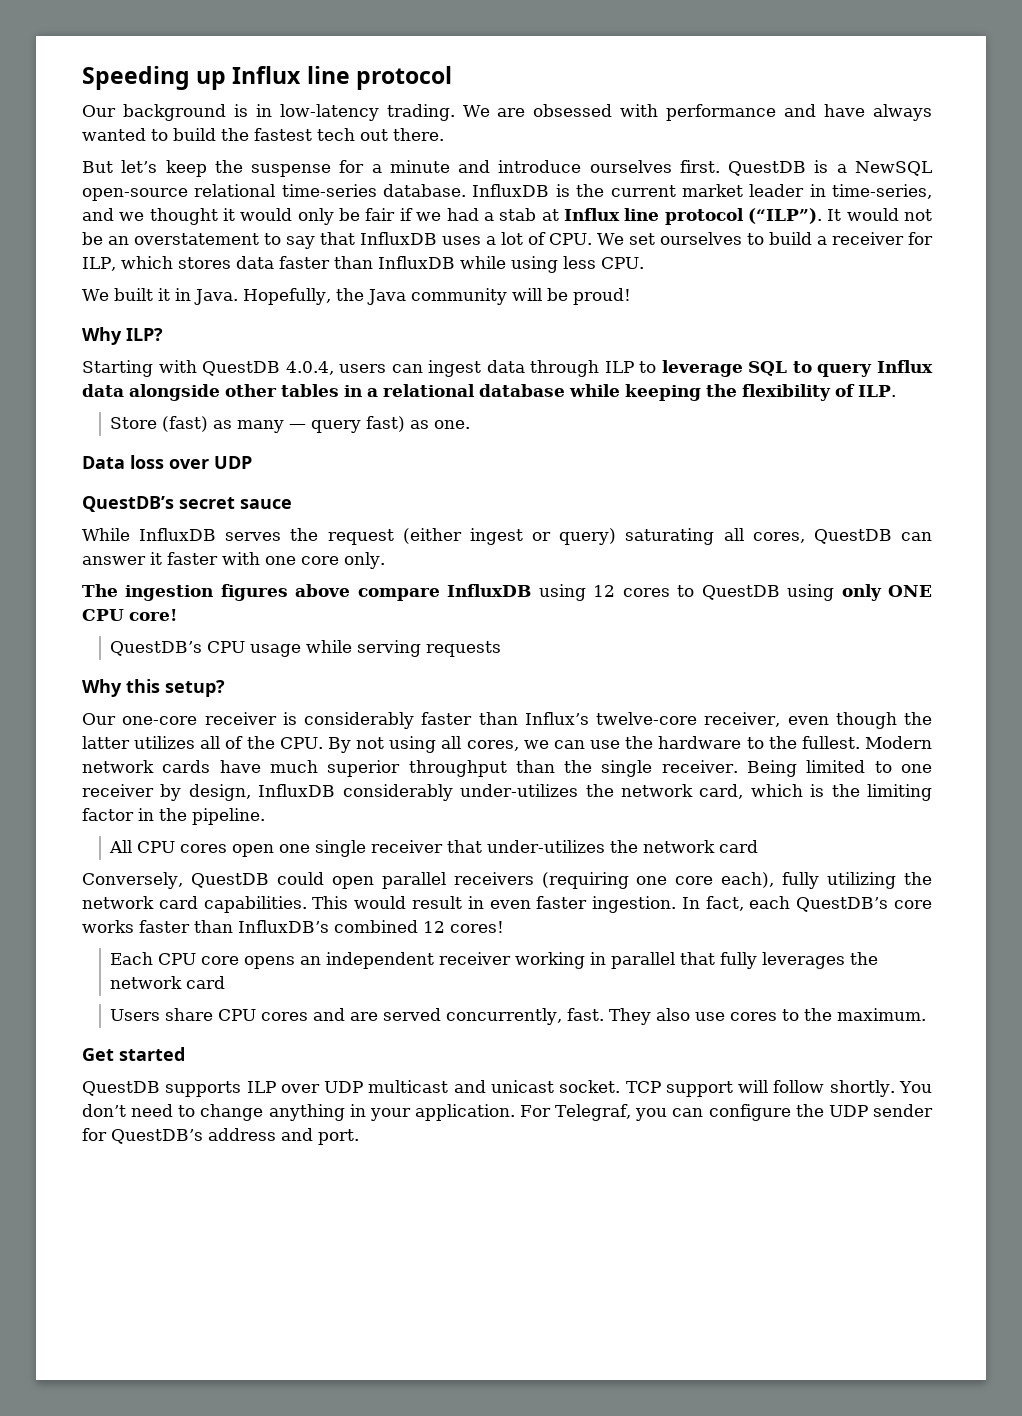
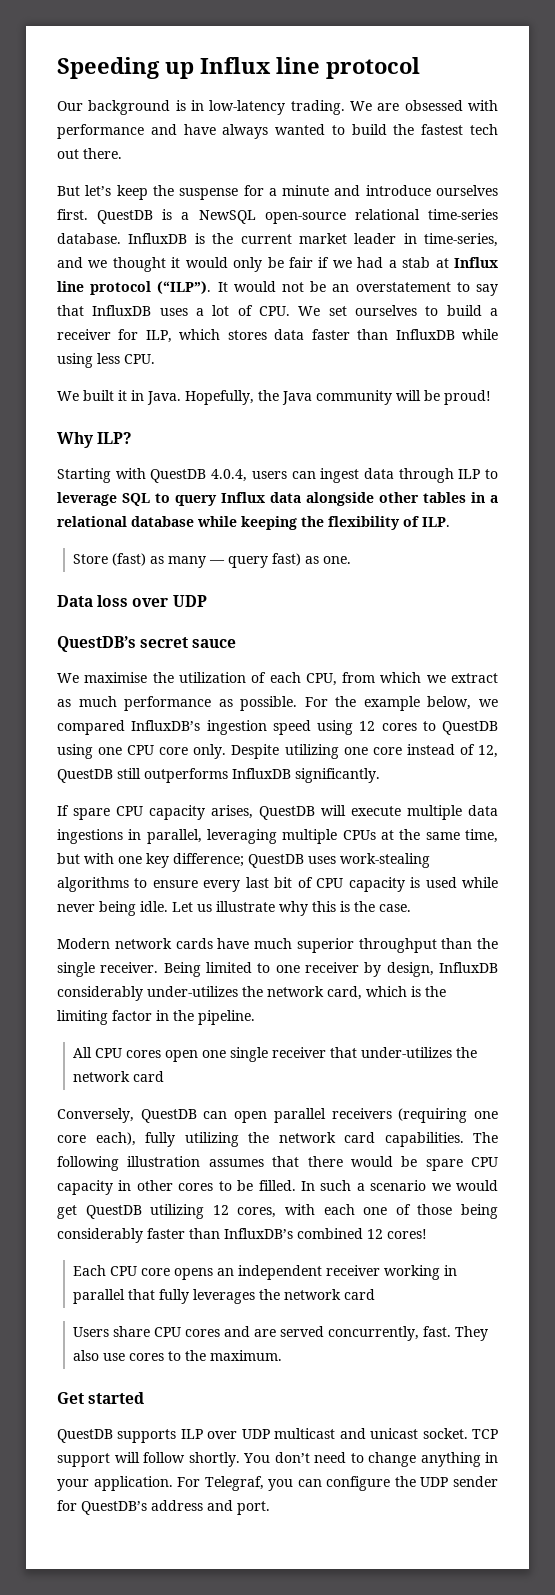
- While InfluxDB serves the request (either ingest or query) saturating all cores, QuestDB can answer it faster with one core only.
- The ingestion figures above compare InfluxDB using 12 cores to QuestDB using only ONE CPU core!
- QuestDB’s CPU usage while serving requests
- Why this setup?
- Our one-core receiver is considerably faster than Influx’s twelve-core receiver, even though the latter utilizes all of the CPU. By not using all cores, we can use the hardware to the fullest. Modern network cards have much superior throughput than the single receiver.
+ We maximise the utilization of each CPU, from which we extract as much performance as possible. For the example below, we compared InfluxDB’s ingestion speed using 12 cores to QuestDB using one CPU core only. Despite utilizing one core instead of 12, QuestDB still outperforms InfluxDB significantly.
+ If spare CPU capacity arises, QuestDB will execute multiple data ingestions in parallel, leveraging multiple CPUs at the same time, but with one key difference; QuestDB uses work-stealing algorithms to ensure every last bit of CPU capacity is used while never being idle. Let us illustrate why this is the case.
+ Modern network cards have much superior throughput than the single receiver.
- Conversely, QuestDB could open parallel receivers (requiring one core each), fully utilizing the network card capabilities.
+ Conversely, QuestDB can open parallel receivers (requiring one core each), fully utilizing the network card capabilities.
- This would result in even faster ingestion. In fact, each QuestDB’s core works faster than InfluxDB’s combined 12 cores!
+ The following illustration assumes that there would be spare CPU capacity in other cores to be filled. In such a scenario we would get QuestDB utilizing 12 cores, with each one of those being considerably faster than InfluxDB’s combined 12 cores!

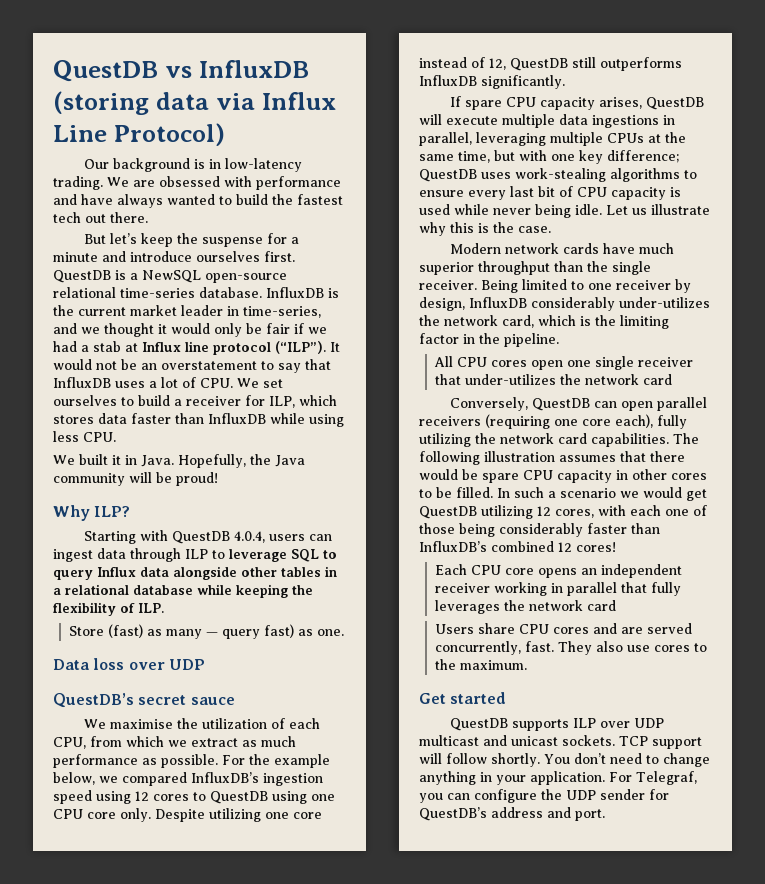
- Speeding up Influx line protocol
+ QuestDB vs InfluxDB (storing data via Influx Line Protocol)
- QuestDB supports ILP over UDP multicast and unicast socket.
+ QuestDB supports ILP over UDP multicast and unicast sockets.

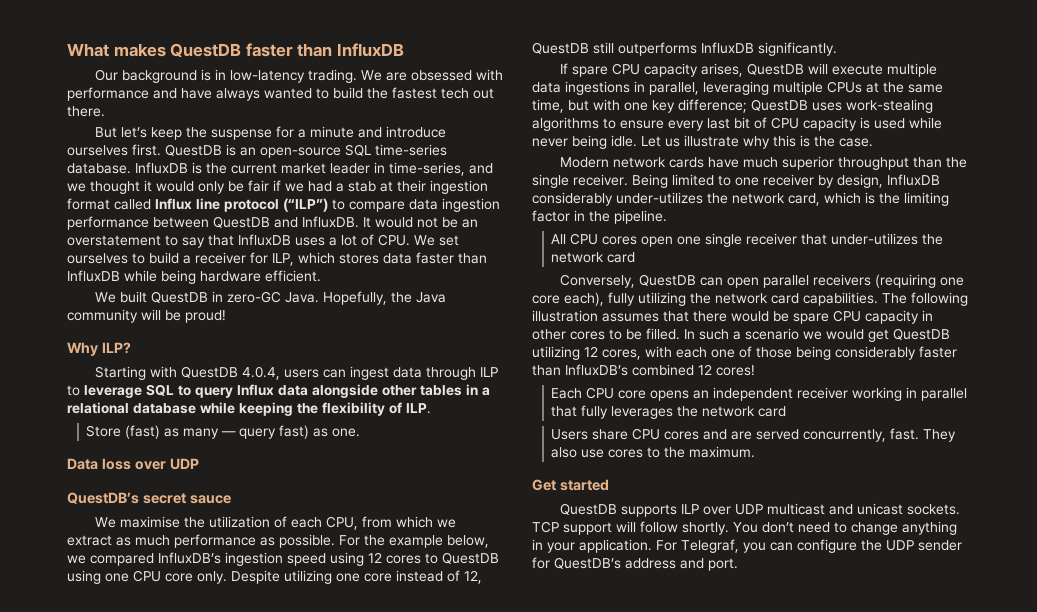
- QuestDB vs InfluxDB (storing data via Influx Line Protocol)
+ What makes QuestDB faster than InfluxDB
- QuestDB is a NewSQL open-source relational time-series database.
+ QuestDB is an open-source SQL time-series database.
- InfluxDB is the current market leader in time-series, and we thought it would only be fair if we had a stab at Influx line protocol (“ILP”).
+ InfluxDB is the current market leader in time-series, and we thought it would only be fair if we had a stab at their ingestion format called Influx line protocol (“ILP”) to compare data ingestion performance between QuestDB and InfluxDB.
- It would not be an overstatement to say that InfluxDB uses a lot of CPU. We set ourselves to build a receiver for ILP, which stores data faster than InfluxDB while using less CPU.
+ It would not be an overstatement to say that InfluxDB uses a lot of CPU. We set ourselves to build a receiver for ILP, which stores data faster than InfluxDB while being hardware efficient.
- We built it in Java.
+ We built QuestDB in zero-GC Java.

